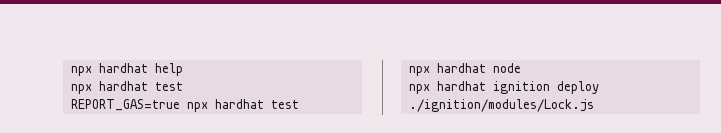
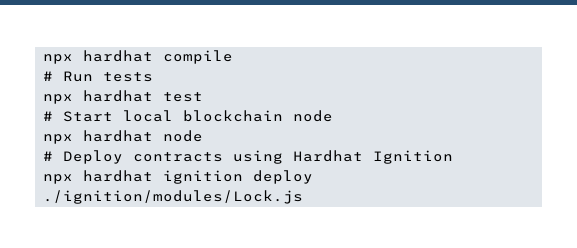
- npx hardhat help
+ npx hardhat compile
+ # Run tests
  npx hardhat test
- REPORT_GAS=true npx hardhat test
+ # Start local blockchain node
  npx hardhat node
+ # Deploy contracts using Hardhat Ignition

